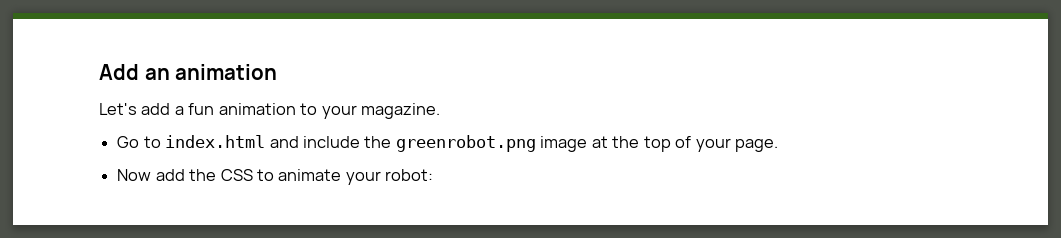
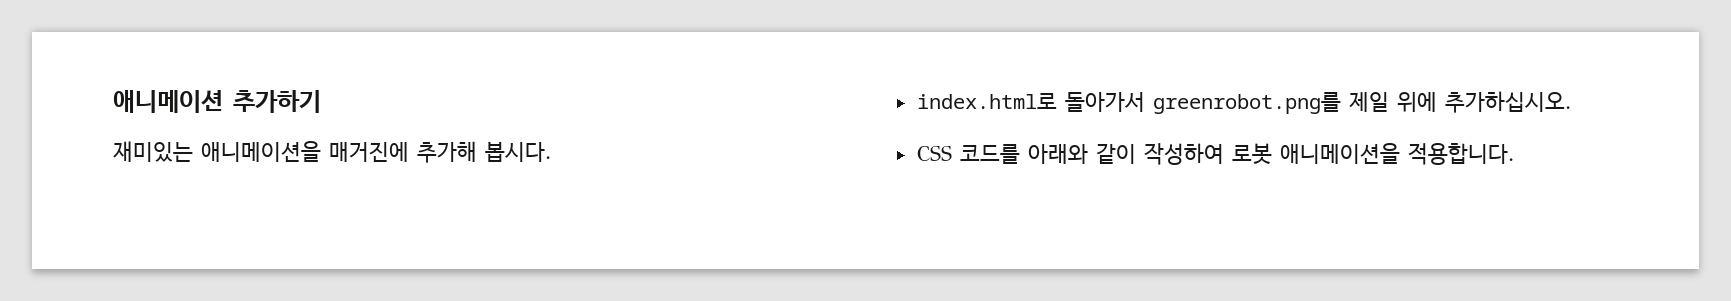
- Add an animation
- Let's add a fun animation to your magazine.
- Go to index.html and include the greenrobot.png image at the top of your page.
- Now add the CSS to animate your robot:
+ 애니메이션 추가하기
+ 재미있는 애니메이션을 매거진에 추가해 봅시다.
+ index.html로 돌아가서 greenrobot.png를 제일 위에 추가하십시오.
+ CSS 코드를 아래와 같이 작성하여 로봇 애니메이션을 적용합니다.

